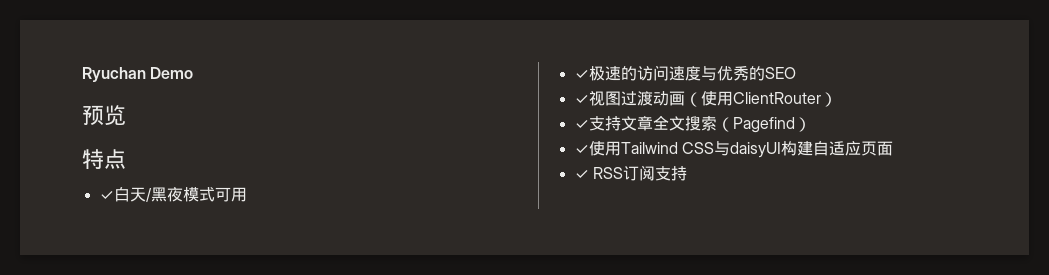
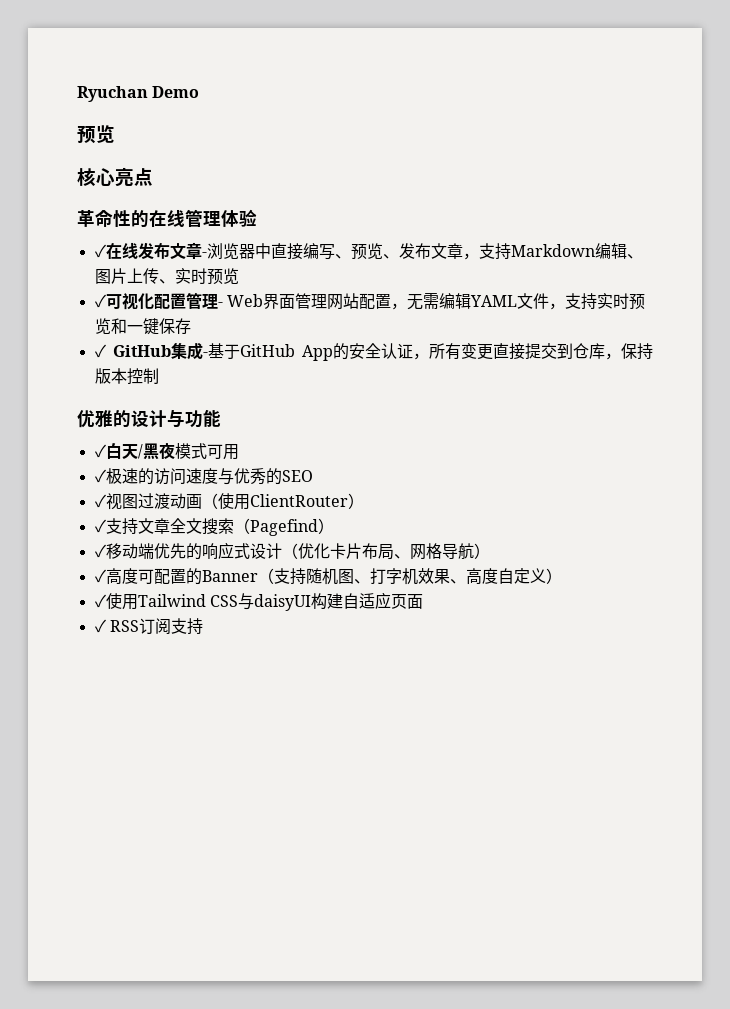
- 特点
+ 核心亮点
+ 革命性的在线管理体验
+ ✓在线发布文章-浏览器中直接编写、预览、发布文章，支持Markdown编辑、图片上传、实时预览
+ ✓可视化配置管理- Web界面管理网站配置，无需编辑YAML文件，支持实时预览和一键保存
+ ✓ GitHub集成-基于GitHub App的安全认证，所有变更直接提交到仓库，保持版本控制
+ 优雅的设计与功能
+ ✓移动端优先的响应式设计（优化卡片布局、网格导航）
+ ✓高度可配置的Banner（支持随机图、打字机效果、高度自定义）

